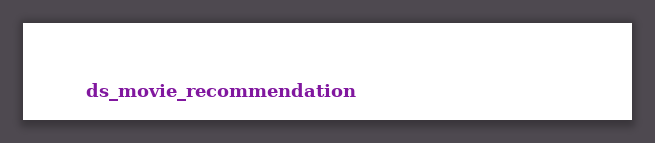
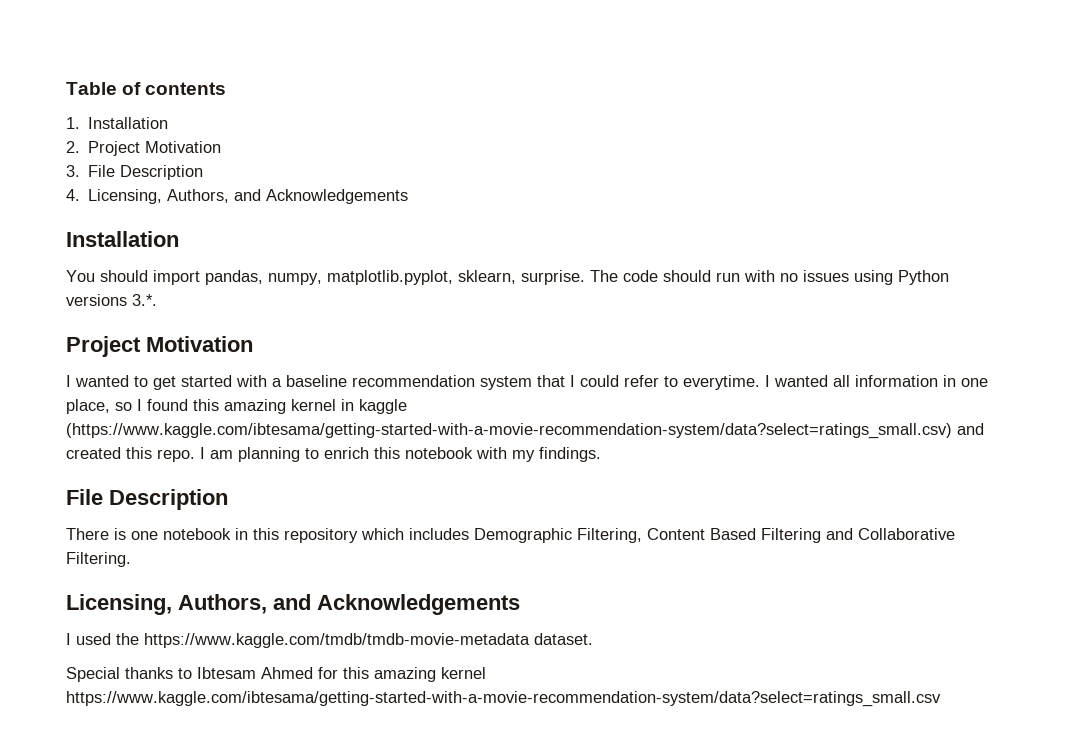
- ds_movie_recommendation
+ Table of contents
+ 1. Installation
+ 2. Project Motivation
+ 3. File Description
+ 4. Licensing, Authors, and Acknowledgements
+ Installation
+ You should import pandas, numpy, matplotlib.pyplot, sklearn, surprise. The code should run with no issues using Python versions 3.*.
+ Project Motivation
+ I wanted to get started with a baseline recommendation system that I could refer to everytime. I wanted all information in one place, so I found this amazing kernel in kaggle (https://www.kaggle.com/ibtesama/getting-started-with-a-movie-recommendation-system/data?select=ratings_small.csv) and created this repo. I am planning to enrich this notebook with my findings.
+ File Description
+ There is one notebook in this repository which includes Demographic Filtering, Content Based Filtering and Collaborative Filtering.
+ Licensing, Authors, and Acknowledgements
+ I used the https://www.kaggle.com/tmdb/tmdb-movie-metadata dataset.
+ Special thanks to Ibtesam Ahmed for this amazing kernel https://www.kaggle.com/ibtesama/getting-started-with-a-movie-recommendation-system/data?select=ratings_small.csv

